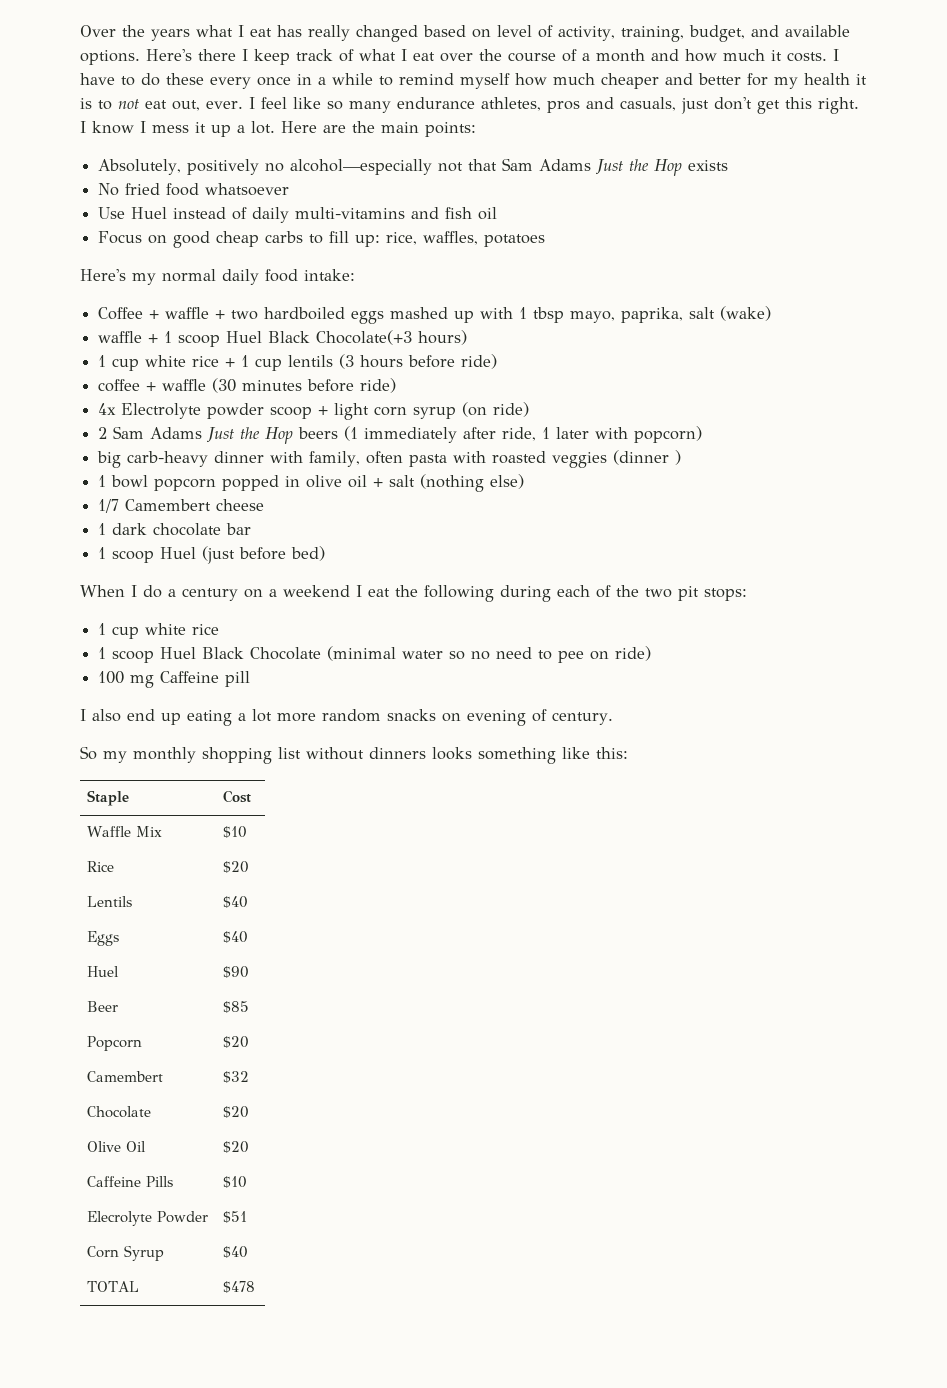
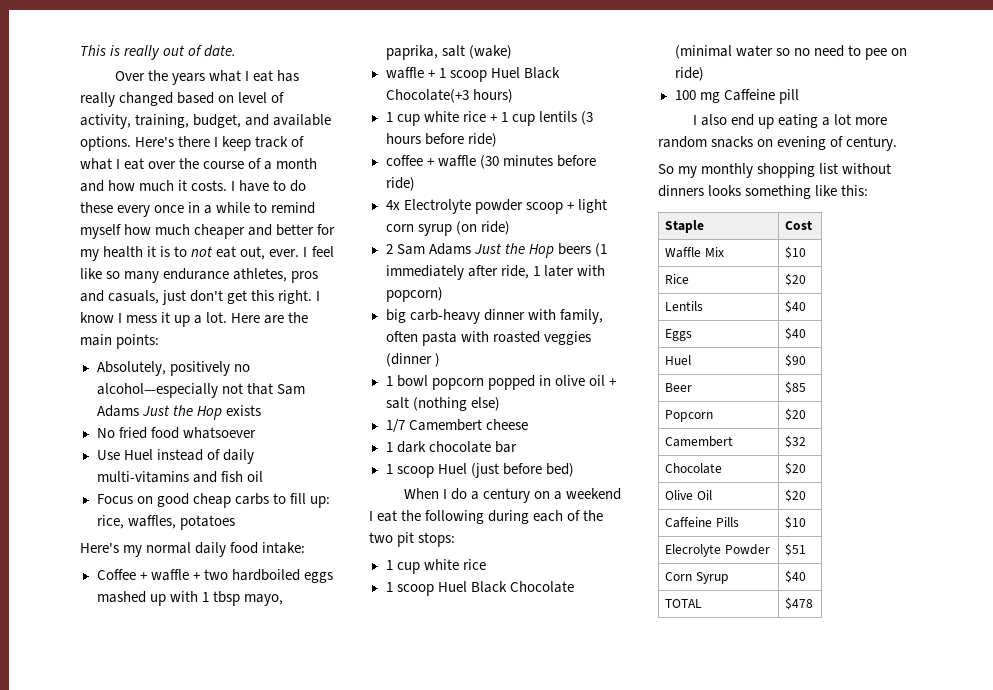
+ This is really out of date.

